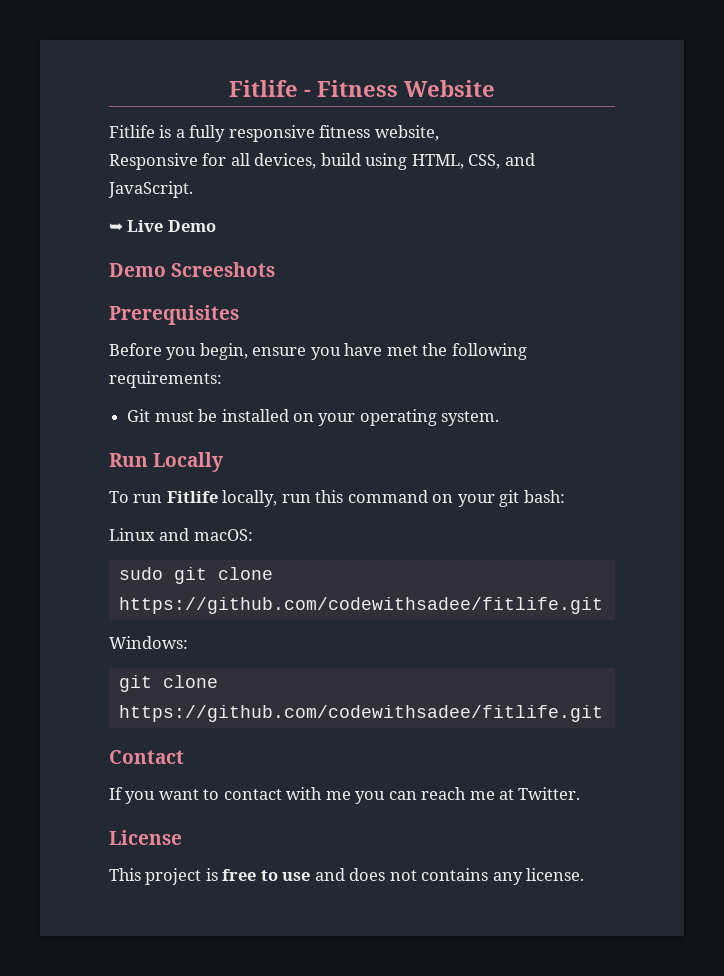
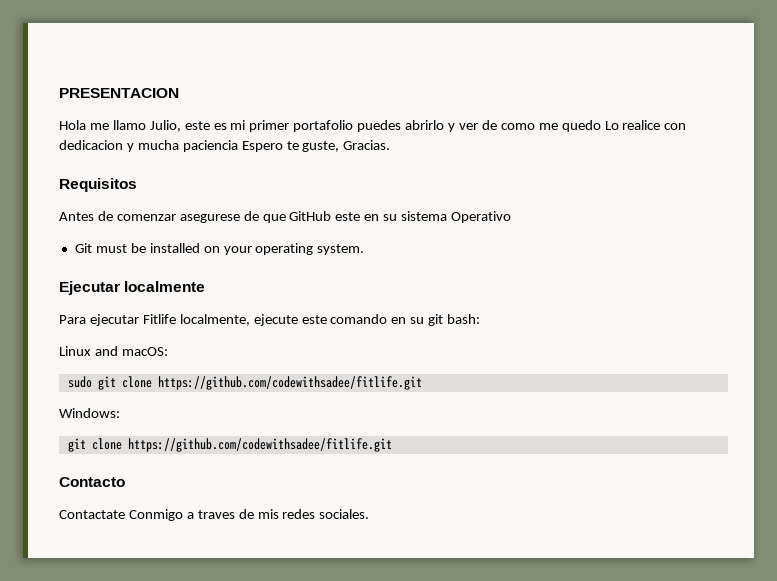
- Fitlife - Fitness Website
- Fitlife is a fully responsive fitness website,
- Responsive for all devices, build using HTML, CSS, and JavaScript.
- ➥ Live Demo
- Demo Screeshots
- Prerequisites
- Before you begin, ensure you have met the following requirements:
+ PRESENTACION
+ Hola me llamo Julio, este es mi primer portafolio puedes abrirlo y ver de como me quedo Lo realice con dedicacion y mucha paciencia Espero te guste, Gracias.
+ Requisitos
+ Antes de comenzar asegurese de que GitHub este en su sistema Operativo
- Run Locally
- To run Fitlife locally, run this command on your git bash:
+ Ejecutar localmente
+ Para ejecutar Fitlife localmente, ejecute este comando en su git bash:
- Contact
- If you want to contact with me you can reach me at Twitter.
- License
- This project is free to use and does not contains any license.
+ Contacto
+ Contactate Conmigo a traves de mis redes sociales.

